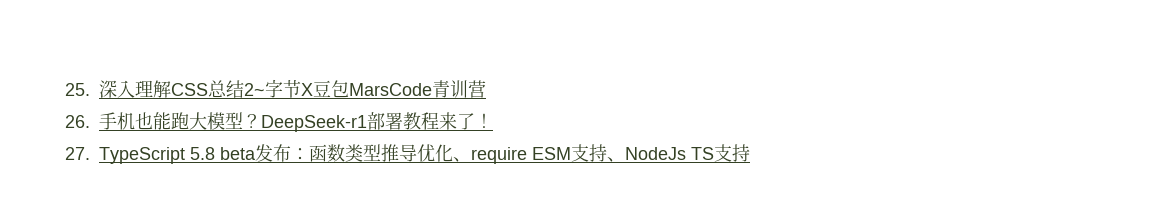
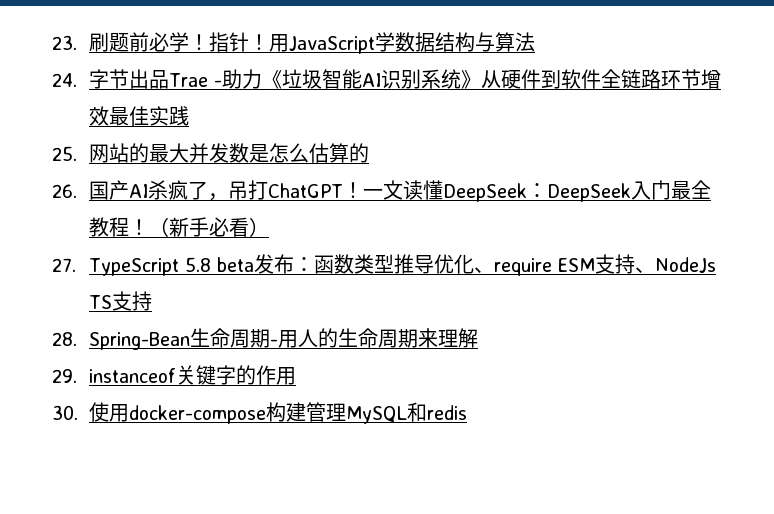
- 25.深入理解CSS总结2~字节X豆包MarsCode青训营
- 26.手机也能跑大模型？DeepSeek-r1部署教程来了！
+ 23.刷题前必学！指针！用JavaScript学数据结构与算法
+ 24.字节出品Trae -助力《垃圾智能AI识别系统》从硬件到软件全链路环节增效最佳实践
+ 25.网站的最大并发数是怎么估算的
+ 26.国产AI杀疯了，吊打ChatGPT！一文读懂DeepSeek：DeepSeek入门最全教程！（新手必看）
+ 28. Spring-Bean生命周期-用人的生命周期来理解
+ 29. instanceof关键字的作用
+ 30.使用docker-compose构建管理MySQL和redis

